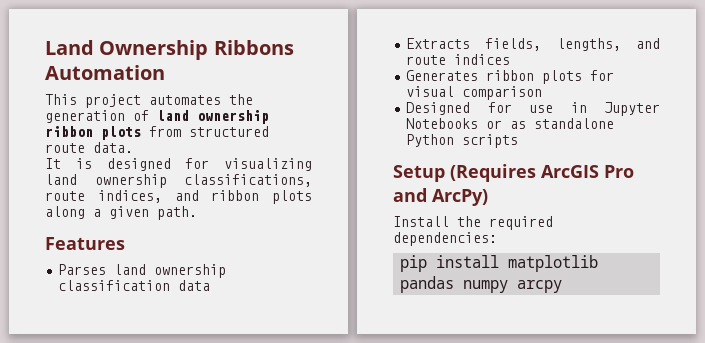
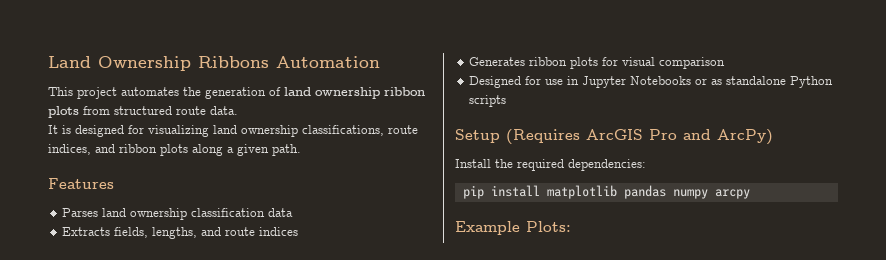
+ Example Plots:

